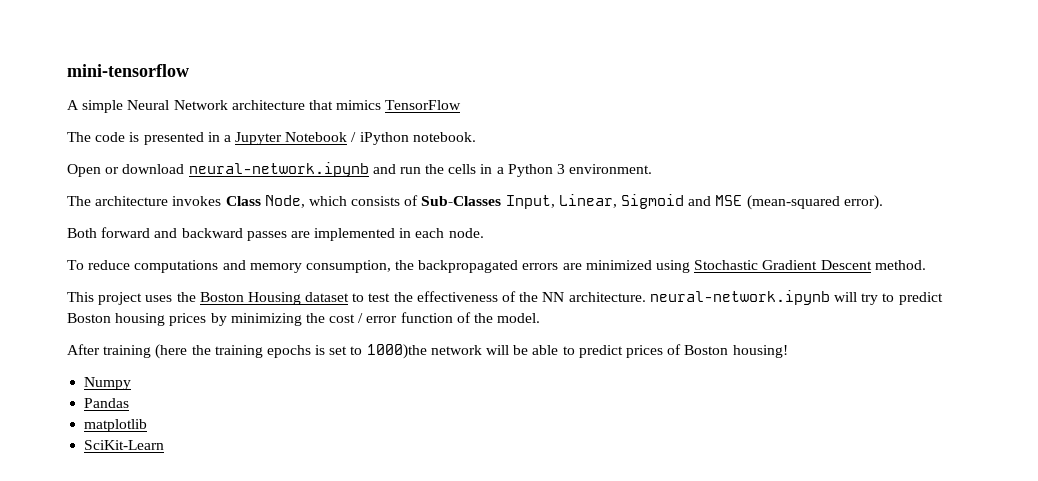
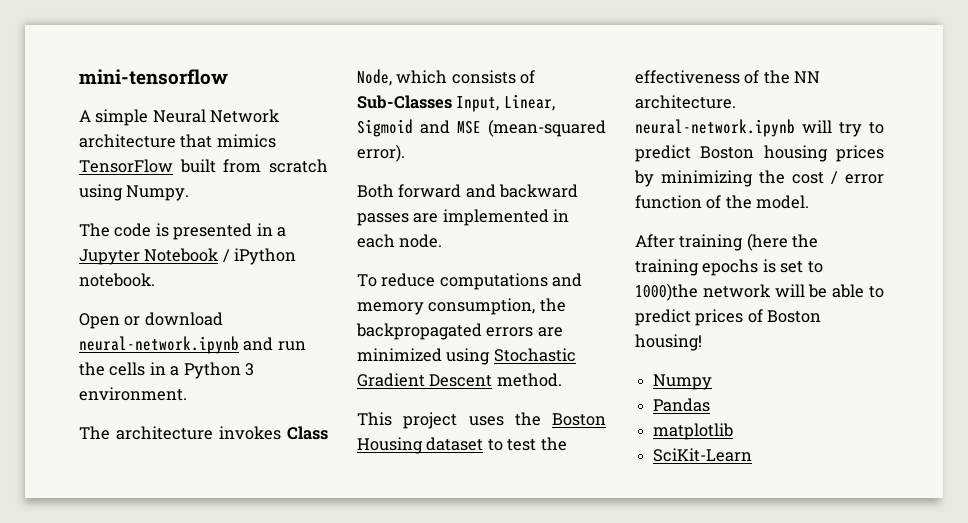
- A simple Neural Network architecture that mimics TensorFlow
+ A simple Neural Network architecture that mimics TensorFlow built from scratch using Numpy.

